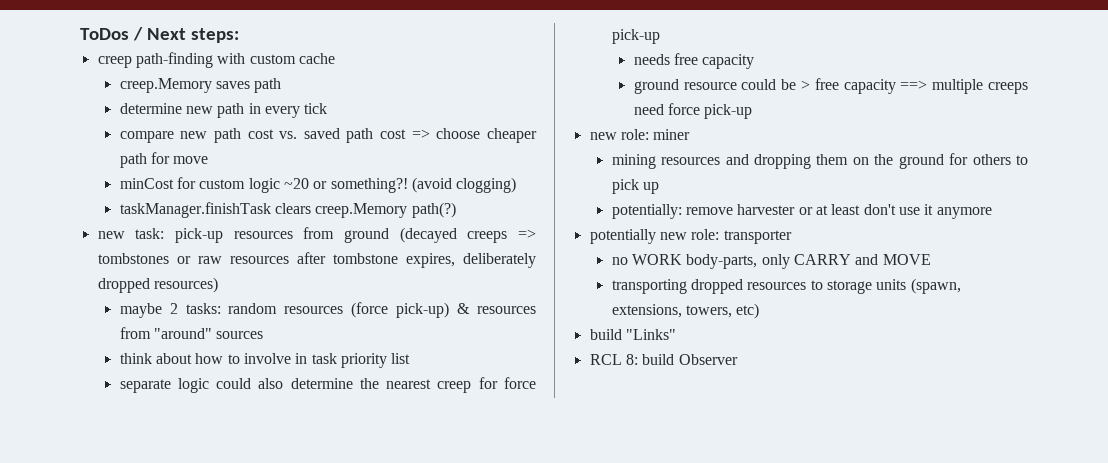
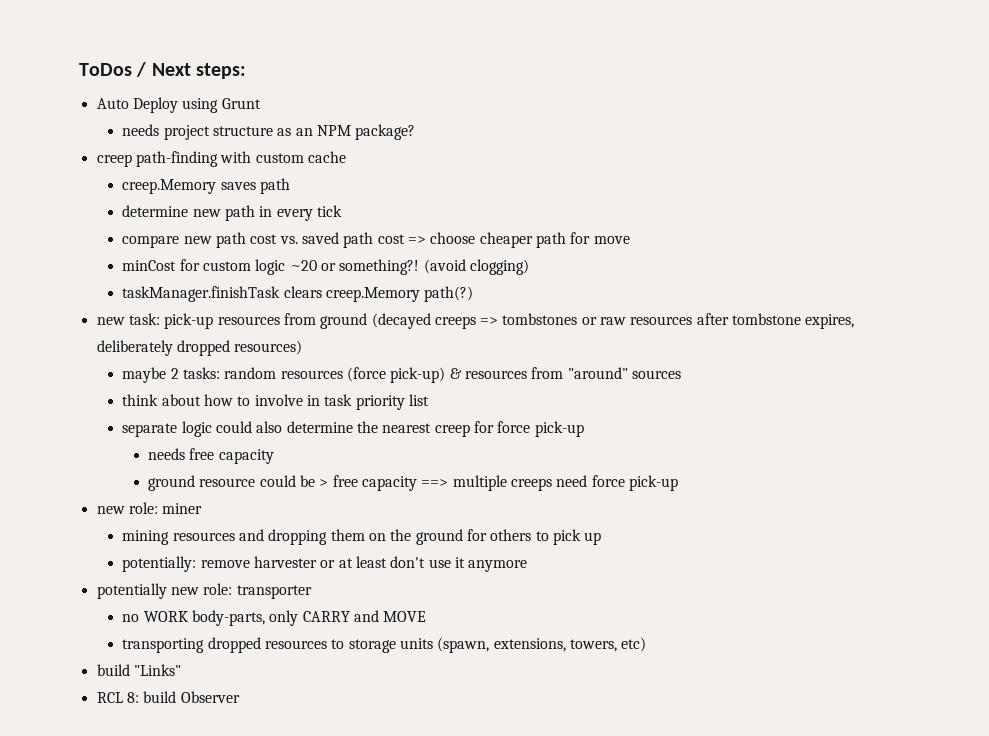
+ Auto Deploy using Grunt
+ needs project structure as an NPM package?

